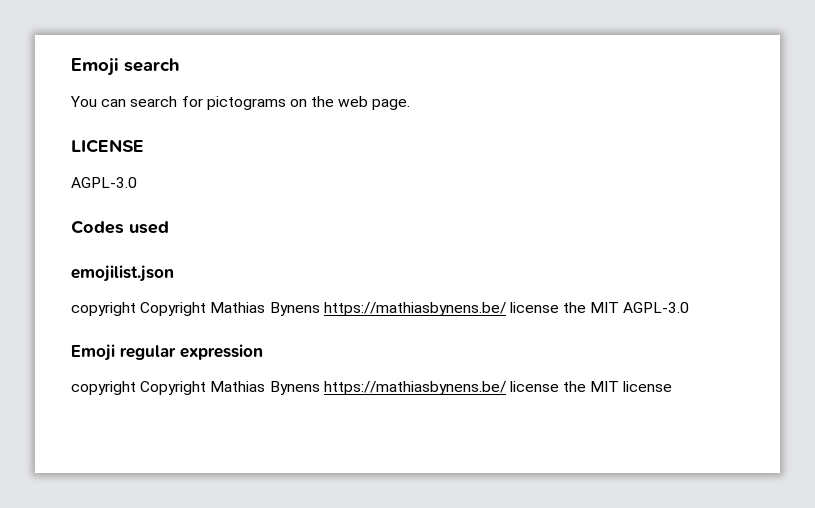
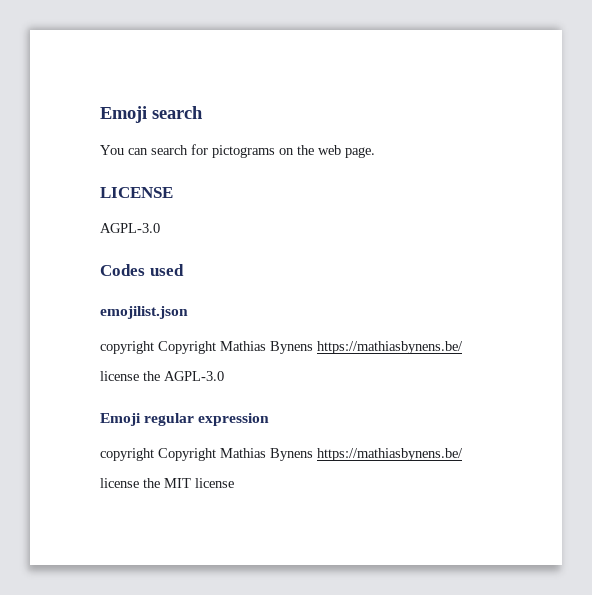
  emojilist.json
- copyright Copyright Mathias Bynens https://mathiasbynens.be/ license the MIT AGPL-3.0
+ copyright Copyright Mathias Bynens https://mathiasbynens.be/
+ license the AGPL-3.0
  Emoji regular expression
- copyright Copyright Mathias Bynens https://mathiasbynens.be/ license the MIT license
+ copyright Copyright Mathias Bynens https://mathiasbynens.be/
+ license the MIT license

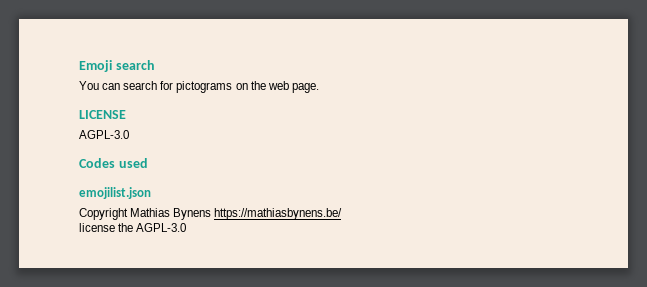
  emojilist.json
- copyright Copyright Mathias Bynens https://mathiasbynens.be/
+ Copyright Mathias Bynens https://mathiasbynens.be/
- Emoji regular expression
- copyright Copyright Mathias Bynens https://mathiasbynens.be/
- license the MIT license

